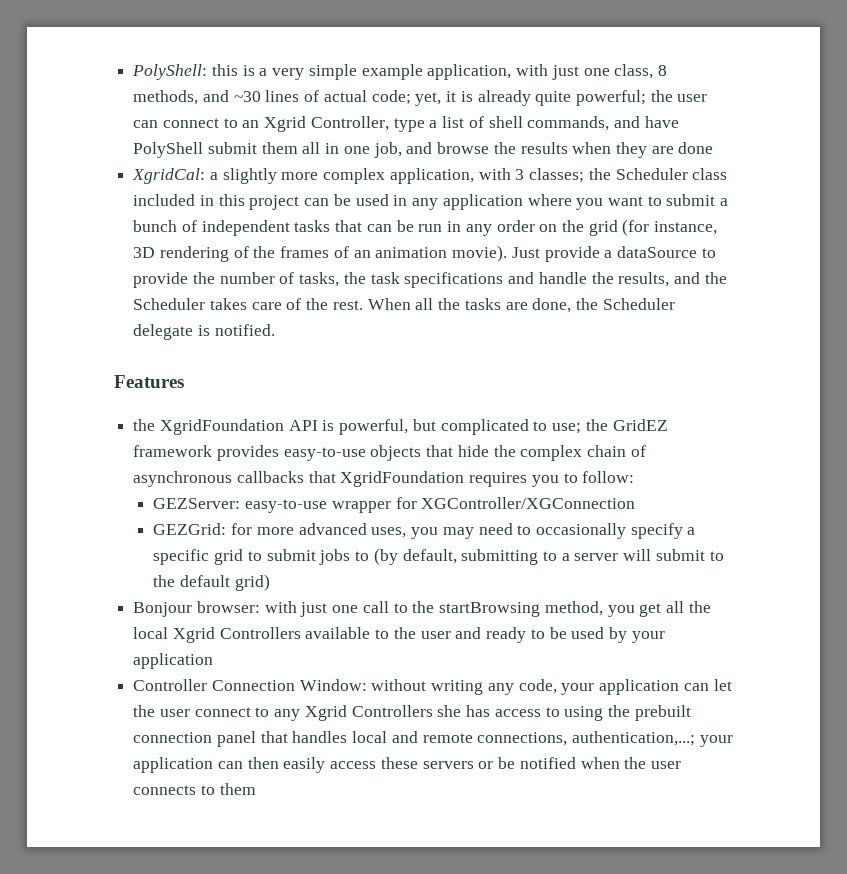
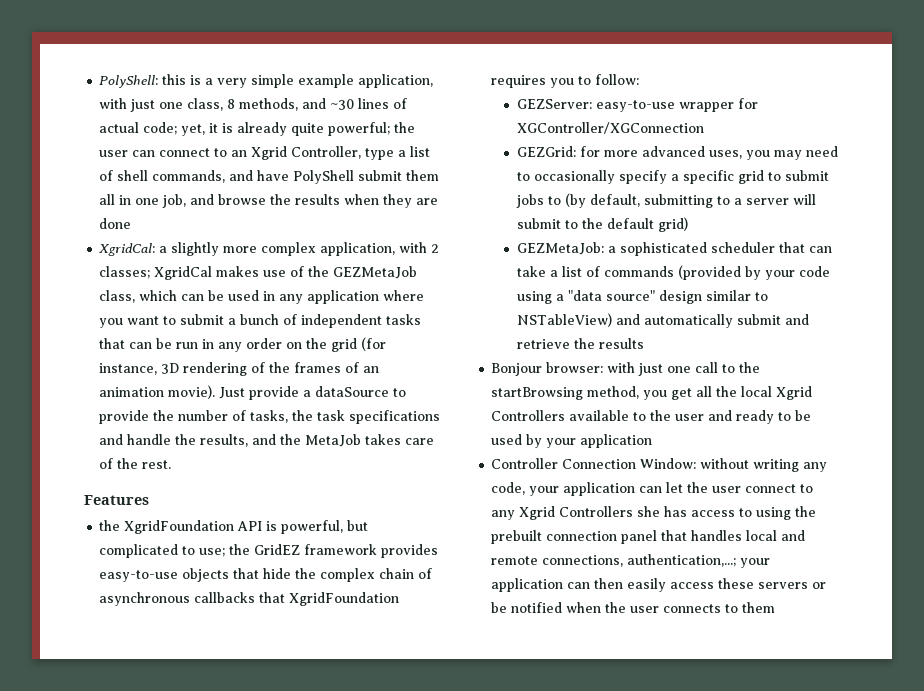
- XgridCal: a slightly more complex application, with 3 classes; the Scheduler class included in this project can be used in any application where you want to submit a bunch of independent tasks that can be run in any order on the grid (for instance, 3D rendering of the frames of an animation movie).
+ XgridCal: a slightly more complex application, with 2 classes; XgridCal makes use of the GEZMetaJob class, which can be used in any application where you want to submit a bunch of independent tasks that can be run in any order on the grid (for instance, 3D rendering of the frames of an animation movie).
- Just provide a dataSource to provide the number of tasks, the task specifications and handle the results, and the Scheduler takes care of the rest. When all the tasks are done, the Scheduler delegate is notified.
+ Just provide a dataSource to provide the number of tasks, the task specifications and handle the results, and the MetaJob takes care of the rest.
+ GEZMetaJob: a sophisticated scheduler that can take a list of commands (provided by your code using a "data source" design similar to NSTableView) and automatically submit and retrieve the results

